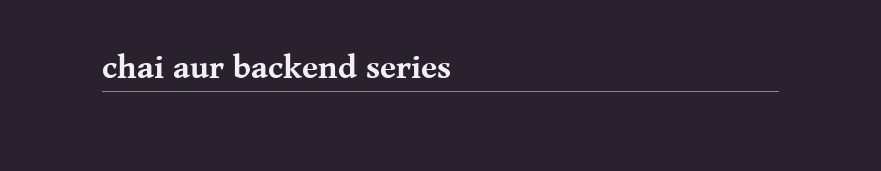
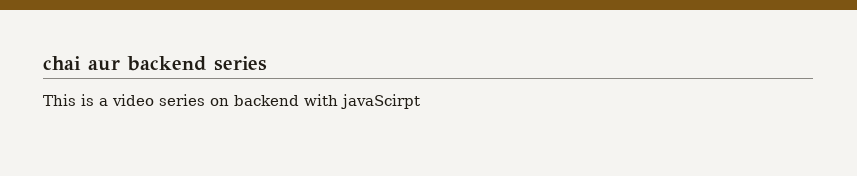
+ This is a video series on backend with javaScirpt

